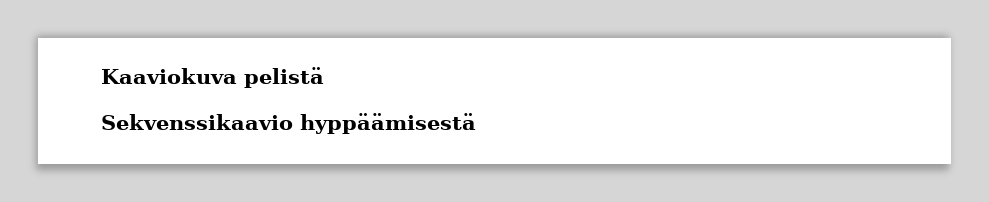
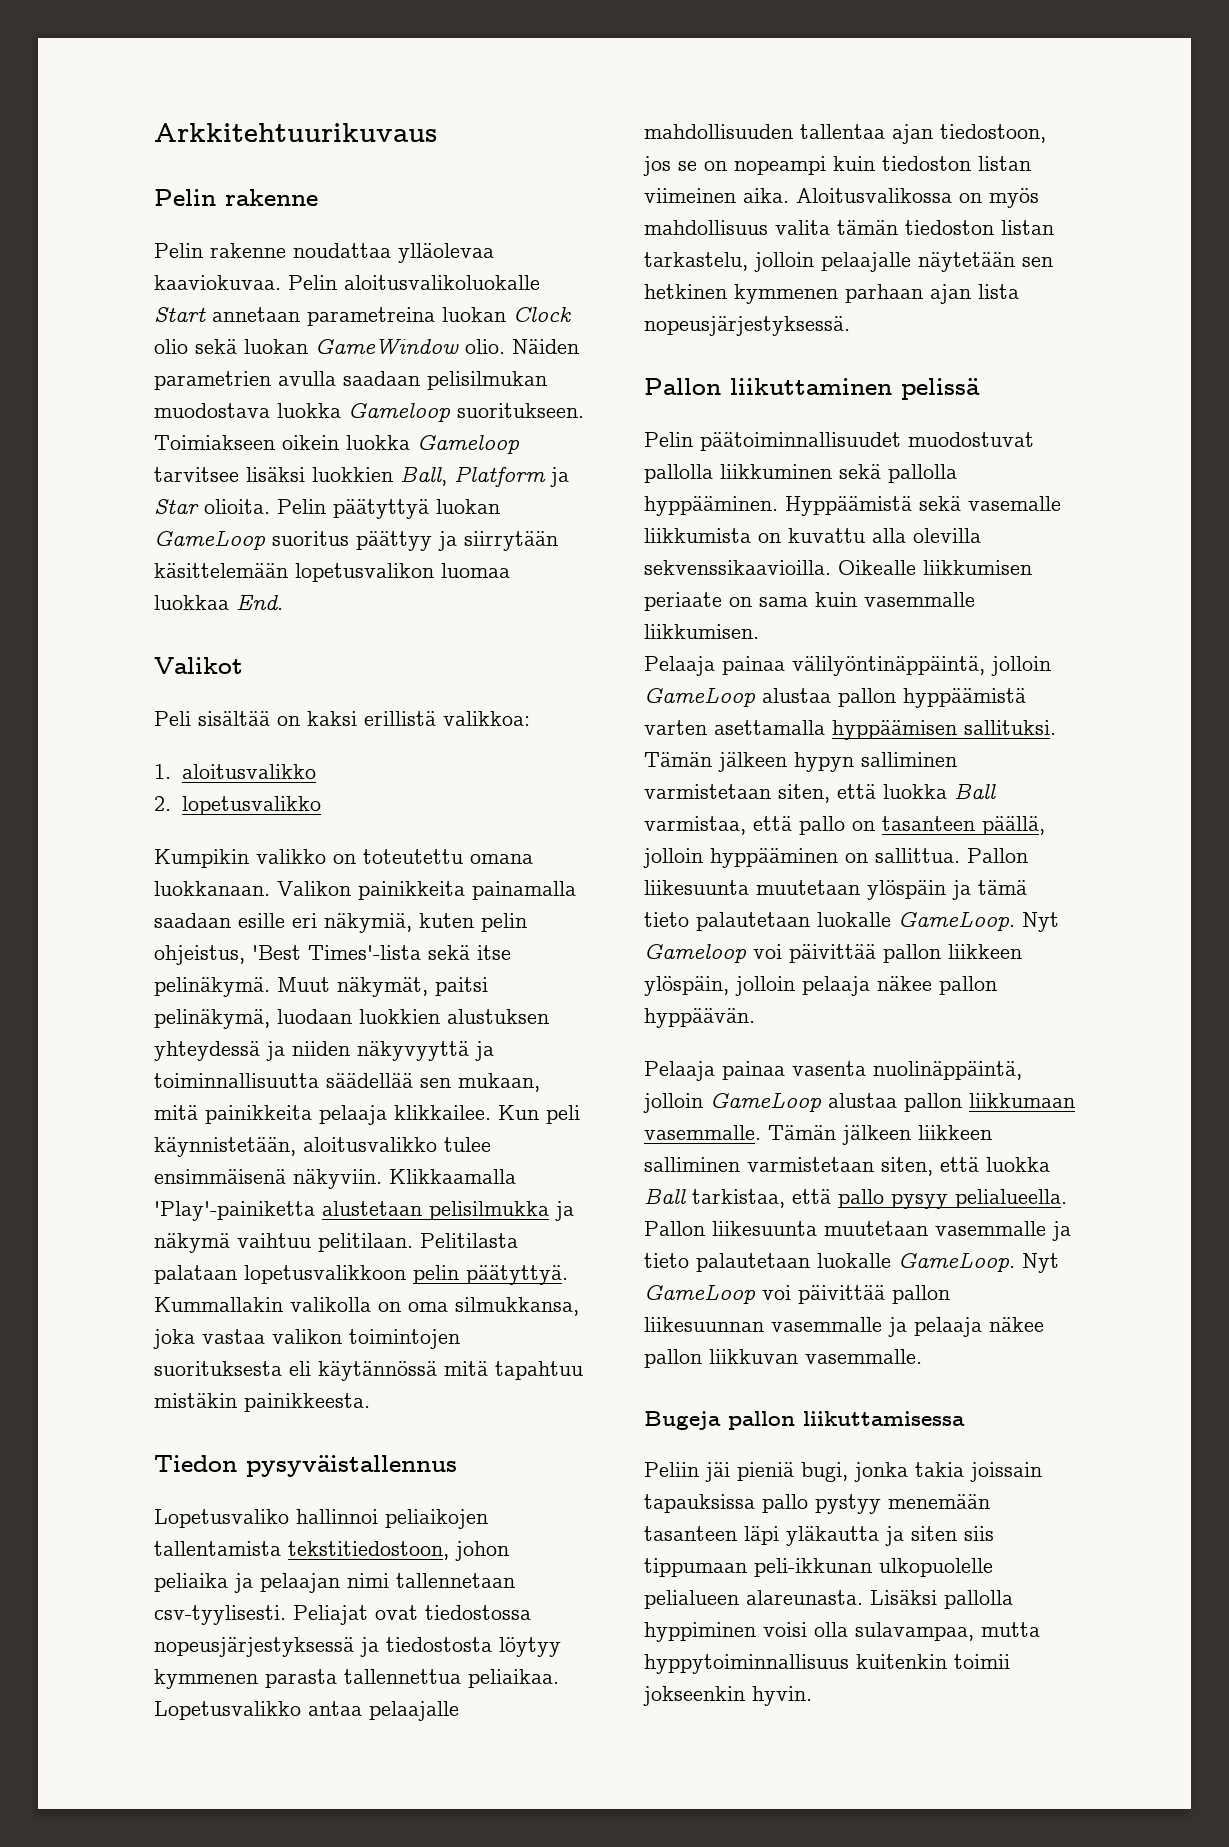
- Kaaviokuva pelistä
- Sekvenssikaavio hyppäämisestä
+ Arkkitehtuurikuvaus
+ Pelin rakenne
+ Pelin rakenne noudattaa ylläolevaa kaaviokuvaa. Pelin aloitusvalikoluokalle Start annetaan parametreina luokan Clock olio sekä luokan GameWindow olio. Näiden parametrien avulla saadaan pelisilmukan muodostava luokka Gameloop suoritukseen. Toimiakseen oikein luokka Gameloop tarvitsee lisäksi luokkien Ball, Platform ja Star olioita. Pelin päätyttyä luokan GameLoop suoritus päättyy ja siirrytään käsittelemään lopetusvalikon luomaa luokkaa End.
+ Valikot
+ Peli sisältää on kaksi erillistä valikkoa:
+ 1. aloitusvalikko
+ 2. lopetusvalikko
+ Kumpikin valikko on toteutettu omana luokkanaan. Valikon painikkeita painamalla saadaan esille eri näkymiä, kuten pelin ohjeistus, 'Best Times'-lista sekä itse pelinäkymä. Muut näkymät, paitsi pelinäkymä, luodaan luokkien alustuksen yhteydessä ja niiden näkyvyyttä ja toiminnallisuutta säädellää sen mukaan, mitä painikkeita pelaaja klikkailee. Kun peli käynnistetään, aloitusvalikko tulee ensimmäisenä näkyviin. Klikkaamalla 'Play'-painiketta alustetaan pelisilmukka ja näkymä vaihtuu pelitilaan. Pelitilasta palataan lopetusvalikkoon pelin päätyttyä. Kummallakin valikolla on oma silmukkansa, joka vastaa valikon toimintojen suorituksesta eli käytännössä mitä tapahtuu mistäkin painikkeesta.
+ Tiedon pysyväistallennus
+ Lopetusvaliko hallinnoi peliaikojen tallentamista tekstitiedostoon, johon peliaika ja pelaajan nimi tallennetaan csv-tyylisesti. Peliajat ovat tiedostossa nopeusjärjestyksessä ja tiedostosta löytyy kymmenen parasta tallennettua peliaikaa. Lopetusvalikko antaa pelaajalle mahdollisuuden tallentaa ajan tiedostoon, jos se on nopeampi kuin tiedoston listan viimeinen aika. Aloitusvalikossa on myös mahdollisuus valita tämän tiedoston listan tarkastelu, jolloin pelaajalle näytetään sen hetkinen kymmenen parhaan ajan lista nopeusjärjestyksessä.
+ Pallon liikuttaminen pelissä
+ Pelin päätoiminnallisuudet muodostuvat pallolla liikkuminen sekä pallolla hyppääminen. Hyppäämistä sekä vasemalle liikkumista on kuvattu alla olevilla sekvenssikaavioilla. Oikealle liikkumisen periaate on sama kuin vasemmalle liikkumisen.
+ Pelaaja painaa välilyöntinäppäintä, jolloin GameLoop alustaa pallon hyppäämistä varten asettamalla hyppäämisen sallituksi. Tämän jälkeen hypyn salliminen varmistetaan siten, että luokka Ball varmistaa, että pallo on tasanteen päällä, jolloin hyppääminen on sallittua. Pallon liikesuunta muutetaan ylöspäin ja tämä tieto palautetaan luokalle GameLoop. Nyt Gameloop voi päivittää pallon liikkeen ylöspäin, jolloin pelaaja näkee pallon hyppäävän.
+ Pelaaja painaa vasenta nuolinäppäintä, jolloin GameLoop alustaa pallon liikkumaan vasemmalle. Tämän jälkeen liikkeen salliminen varmistetaan siten, että luokka Ball tarkistaa, että pallo pysyy pelialueella. Pallon liikesuunta muutetaan vasemmalle ja tieto palautetaan luokalle GameLoop. Nyt GameLoop voi päivittää pallon liikesuunnan vasemmalle ja pelaaja näkee pallon liikkuvan vasemmalle.
+ Bugeja pallon liikuttamisessa
+ Peliin jäi pieniä bugi, jonka takia joissain tapauksissa pallo pystyy menemään tasanteen läpi yläkautta ja siten siis tippumaan peli-ikkunan ulkopuolelle pelialueen alareunasta. Lisäksi pallolla hyppiminen voisi olla sulavampaa, mutta hyppytoiminnallisuus kuitenkin toimii jokseenkin hyvin.

